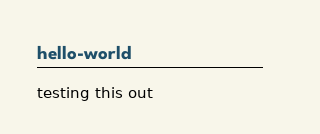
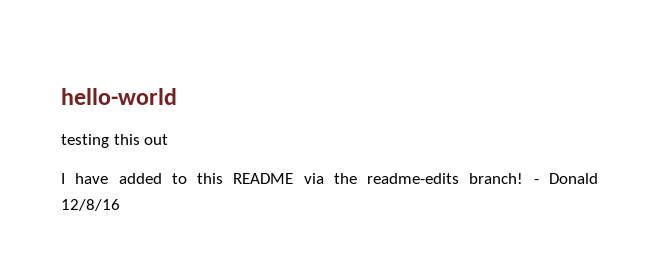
+ I have added to this README via the readme-edits branch! - Donald 12/8/16

